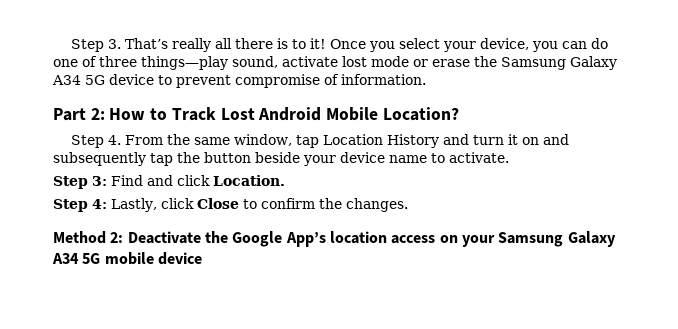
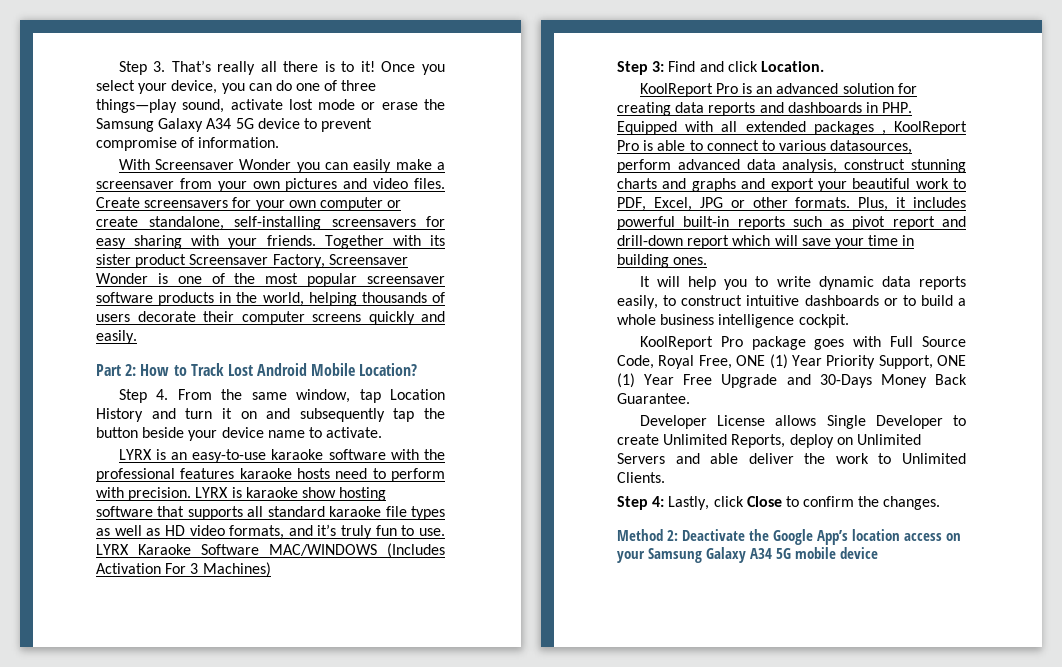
+ With Screensaver Wonder you can easily make a screensaver from your own pictures and video files. Create screensavers for your own computer or create standalone, self-installing screensavers for easy sharing with your friends. Together with its sister product Screensaver Factory, Screensaver Wonder is one of the most popular screensaver software products in the world, helping thousands of users decorate their computer screens quickly and easily.
+ LYRX is an easy-to-use karaoke software with the professional features karaoke hosts need to perform with precision. LYRX is karaoke show hosting software that supports all standard karaoke file types as well as HD video formats, and it’s truly fun to use. LYRX Karaoke Software MAC/WINDOWS (Includes Activation For 3 Machines)
+ KoolReport Pro is an advanced solution for creating data reports and dashboards in PHP. Equipped with all extended packages , KoolReport Pro is able to connect to various datasources, perform advanced data analysis, construct stunning charts and graphs and export your beautiful work to PDF, Excel, JPG or other formats. Plus, it includes powerful built-in reports such as pivot report and drill-down report which will save your time in building ones.
+ It will help you to write dynamic data reports easily, to construct intuitive dashboards or to build a whole business intelligence cockpit.
+ KoolReport Pro package goes with Full Source Code, Royal Free, ONE (1) Year Priority Support, ONE (1) Year Free Upgrade and 30-Days Money Back Guarantee.
+ Developer License allows Single Developer to create Unlimited Reports, deploy on Unlimited Servers and able deliver the work to Unlimited Clients.

